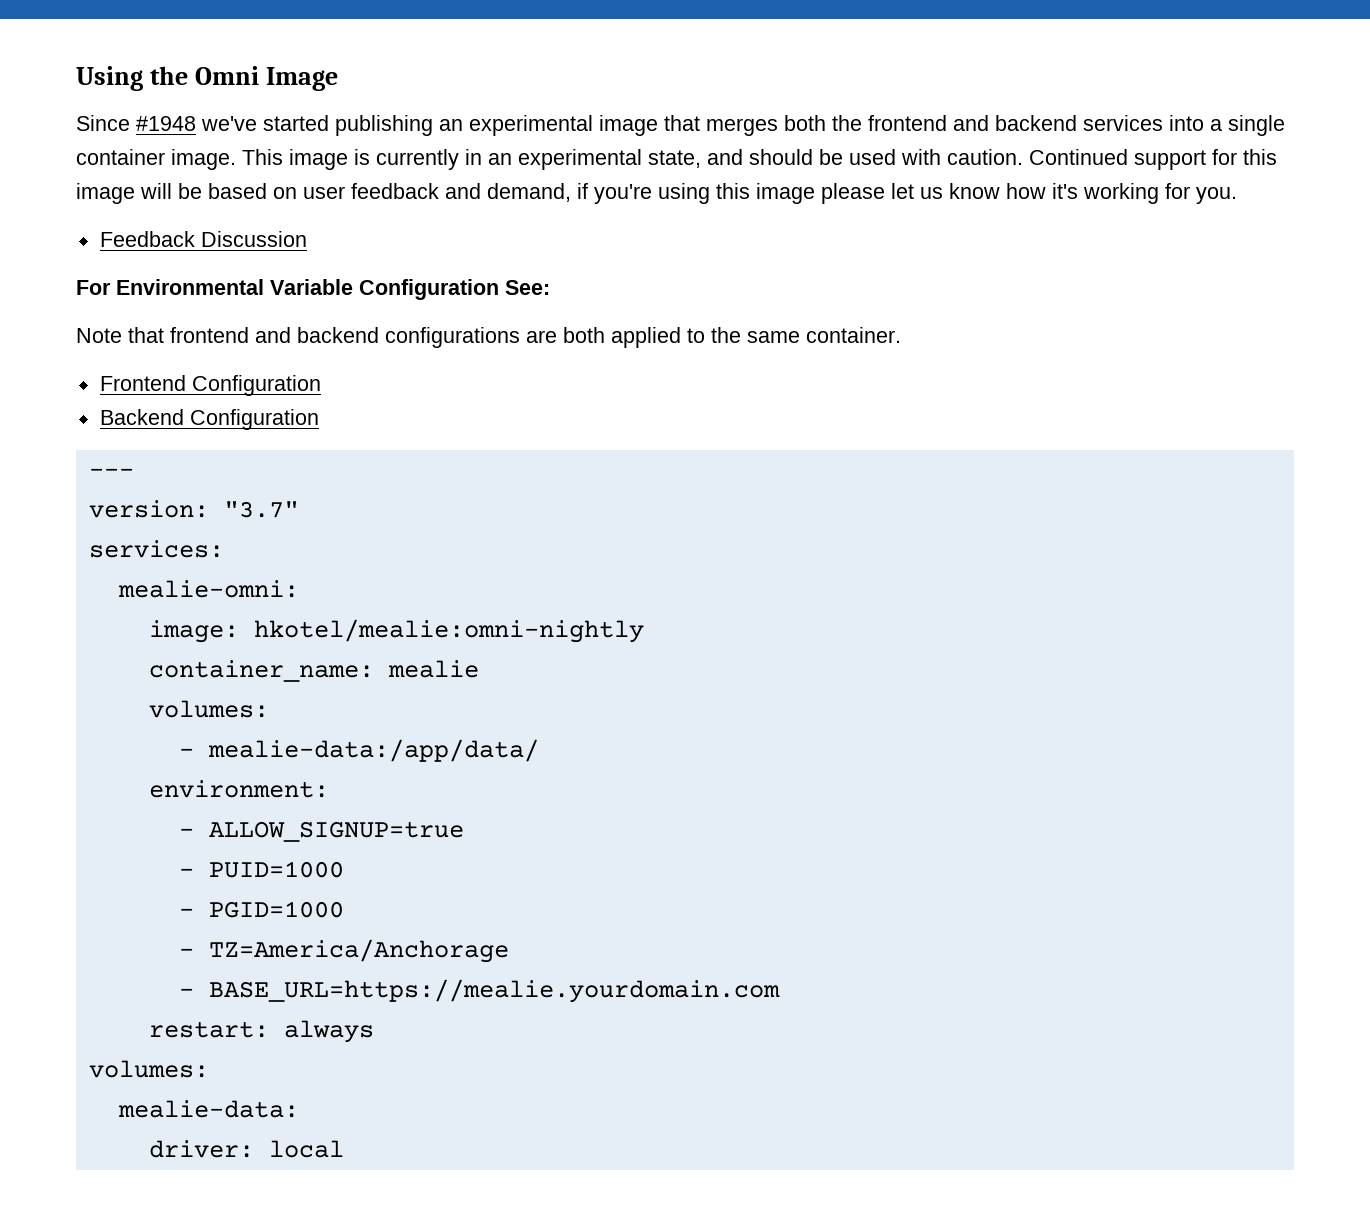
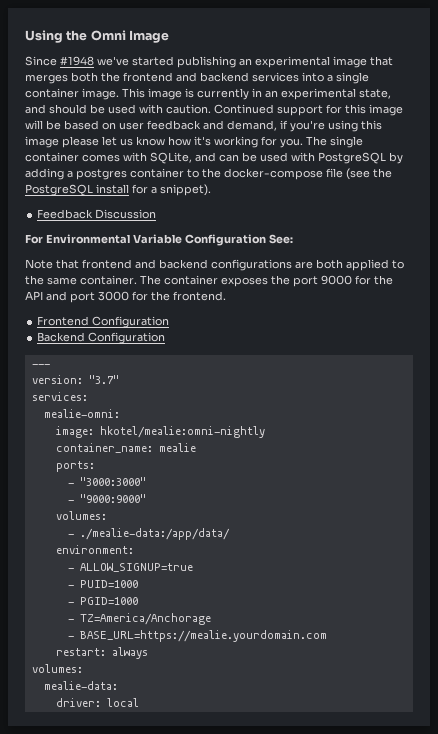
+ The single container comes with SQLite, and can be used with PostgreSQL by adding a postgres container to the docker-compose file (see the PostgreSQL install for a snippet).
+ The container exposes the port 9000 for the API and port 3000 for the frontend.
+ ports:
+ - "3000:3000"
+ - "9000:9000"
- - mealie-data:/app/data/
+ - ./mealie-data:/app/data/

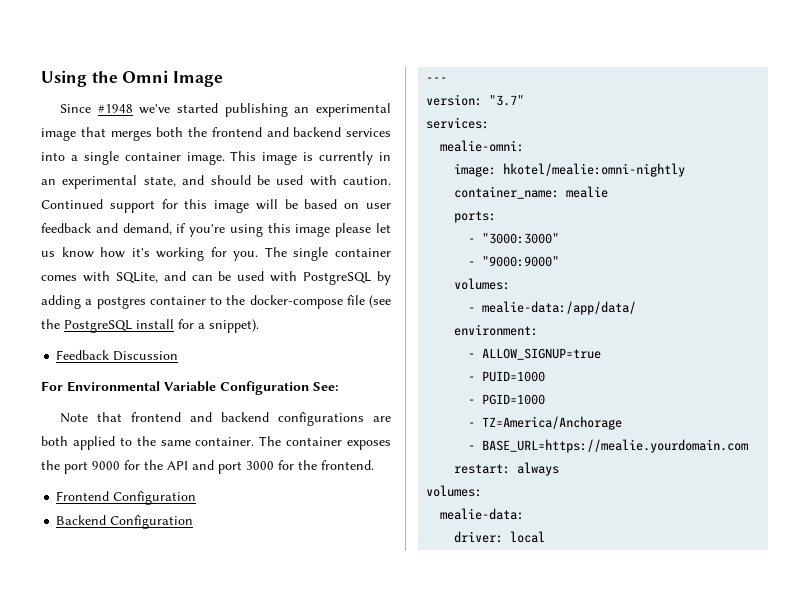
- - ./mealie-data:/app/data/
+ - mealie-data:/app/data/

